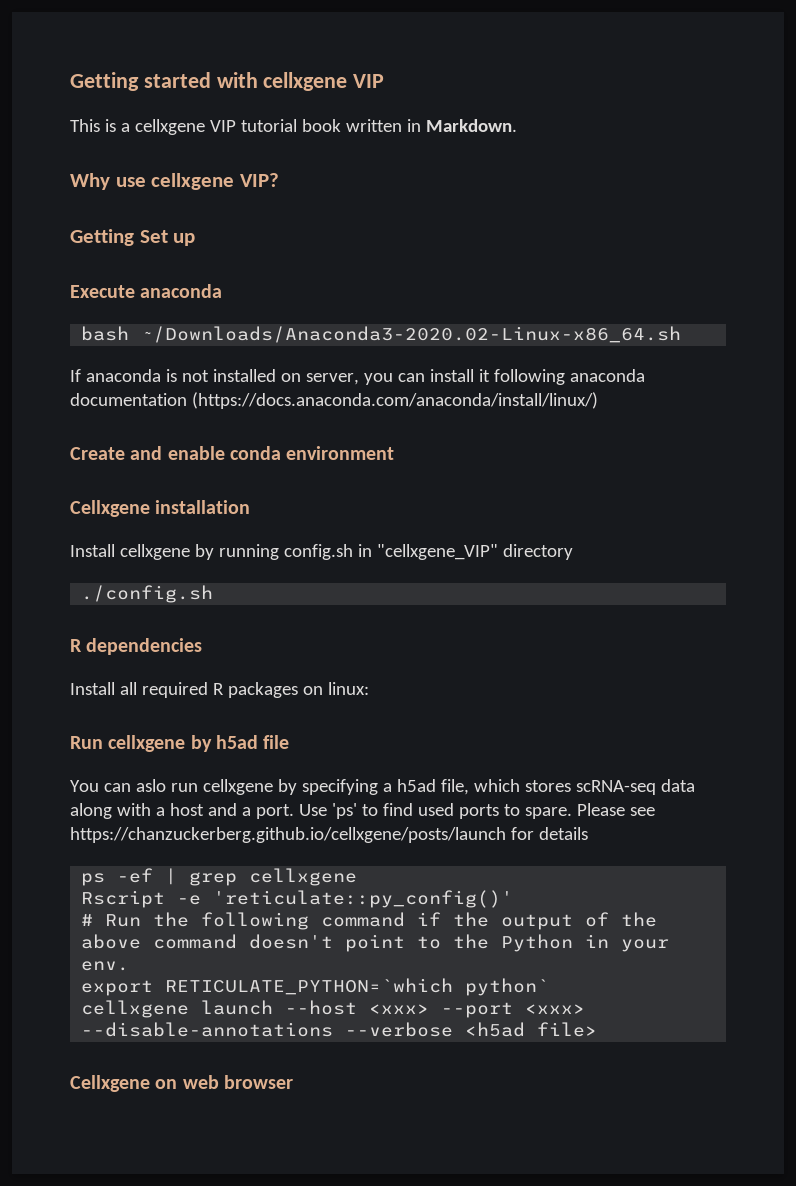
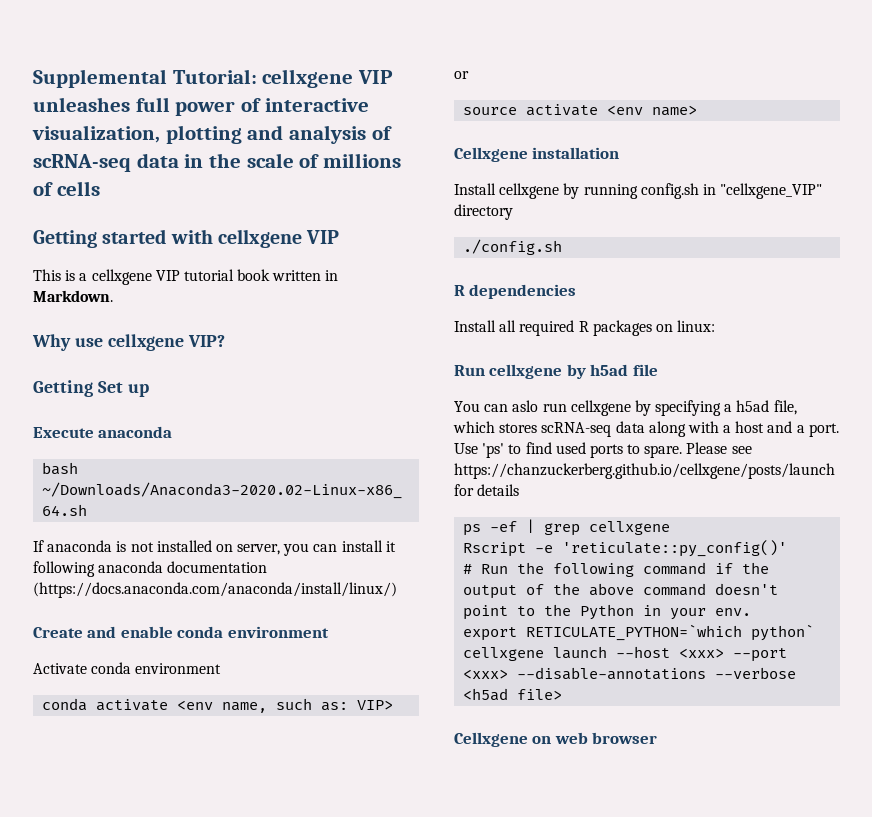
+ Supplemental Tutorial: cellxgene VIP unleashes full power of interactive visualization, plotting and analysis of scRNA-seq data in the scale of millions of cells
+ Activate conda environment
+ conda activate <env name, such as: VIP>
+ or
+ source activate <env name>

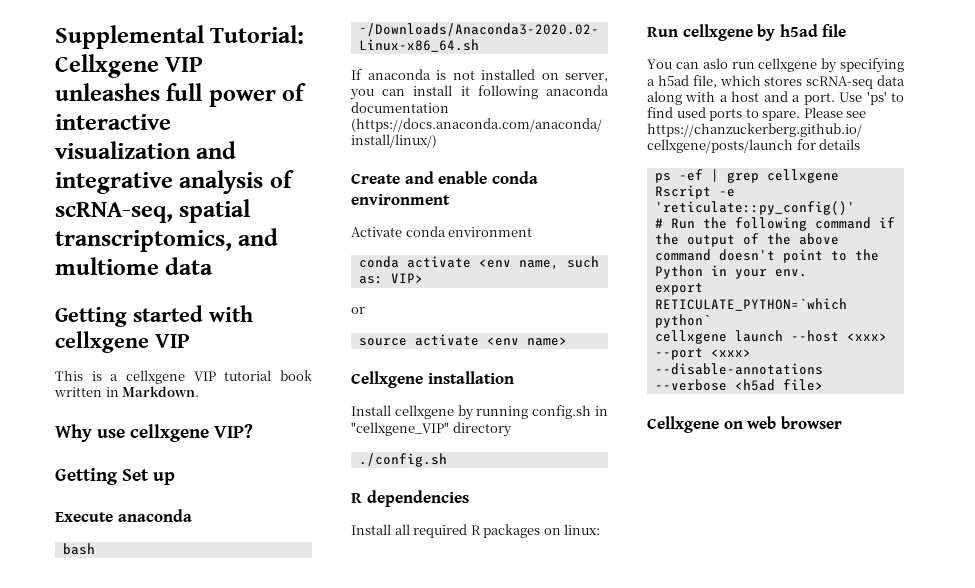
- Supplemental Tutorial: cellxgene VIP unleashes full power of interactive visualization, plotting and analysis of scRNA-seq data in the scale of millions of cells
+ Supplemental Tutorial: Cellxgene VIP unleashes full power of interactive visualization and integrative analysis of scRNA-seq, spatial transcriptomics, and multiome data

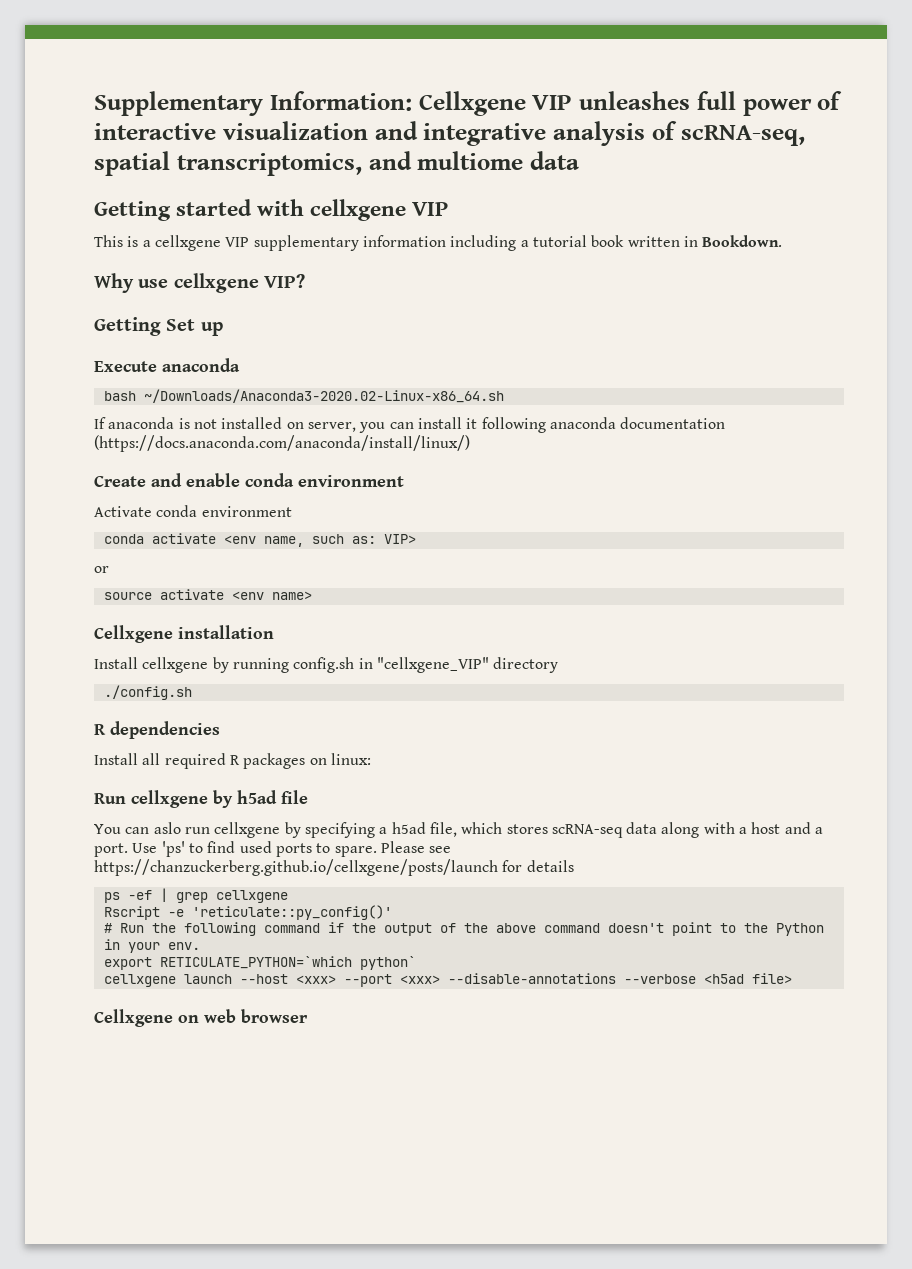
- Supplemental Tutorial: Cellxgene VIP unleashes full power of interactive visualization and integrative analysis of scRNA-seq, spatial transcriptomics, and multiome data
+ Supplementary Information: Cellxgene VIP unleashes full power of interactive visualization and integrative analysis of scRNA-seq, spatial transcriptomics, and multiome data
- This is a cellxgene VIP tutorial book written in Markdown.
+ This is a cellxgene VIP supplementary information including a tutorial book written in Bookdown.

